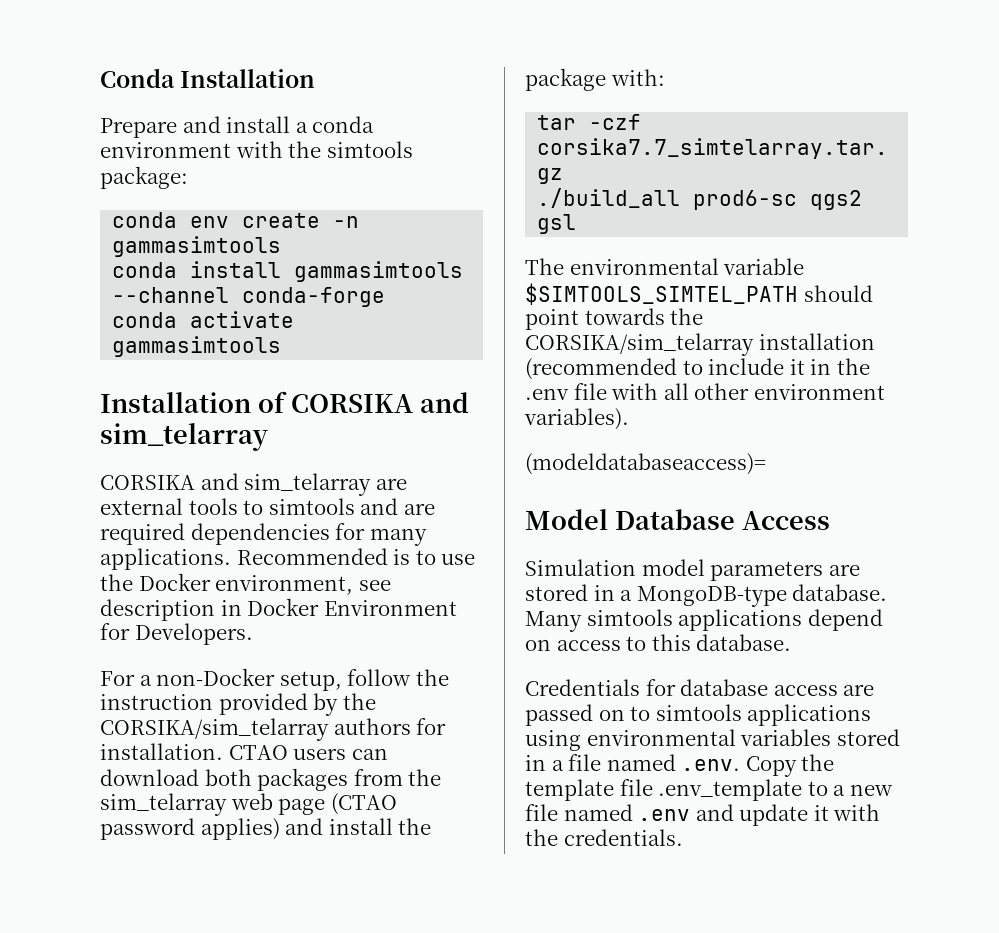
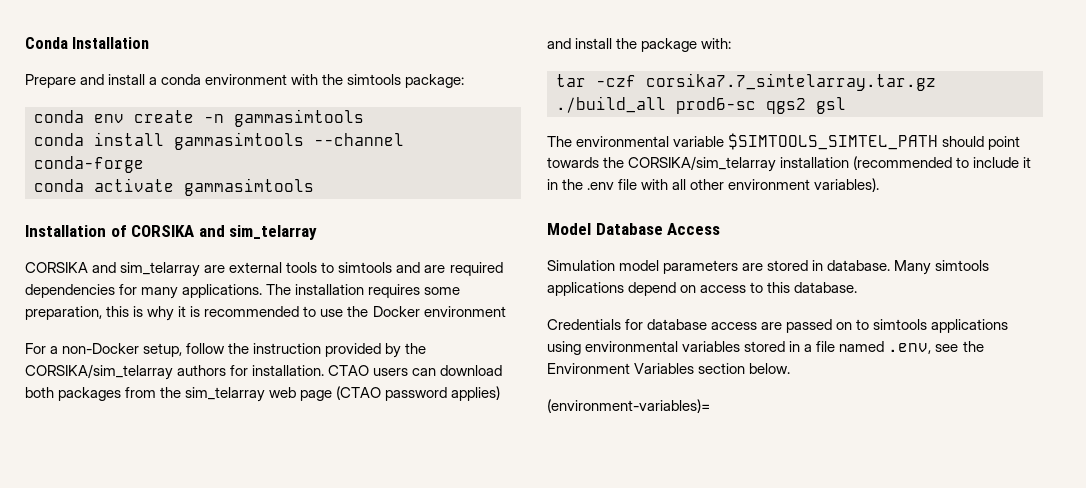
- Recommended is to use the Docker environment, see description in Docker Environment for Developers.
+ The installation requires some preparation, this is why it is recommended to use the Docker environment
- (modeldatabaseaccess)=
- Simulation model parameters are stored in a MongoDB-type database.
+ Simulation model parameters are stored in database.
- Credentials for database access are passed on to simtools applications using environmental variables stored in a file named .env. Copy the template file .env_template to a new file named .env and update it with the credentials.
+ Credentials for database access are passed on to simtools applications using environmental variables stored in a file named .env, see the Environment Variables section below.
+ (environment-variables)=

